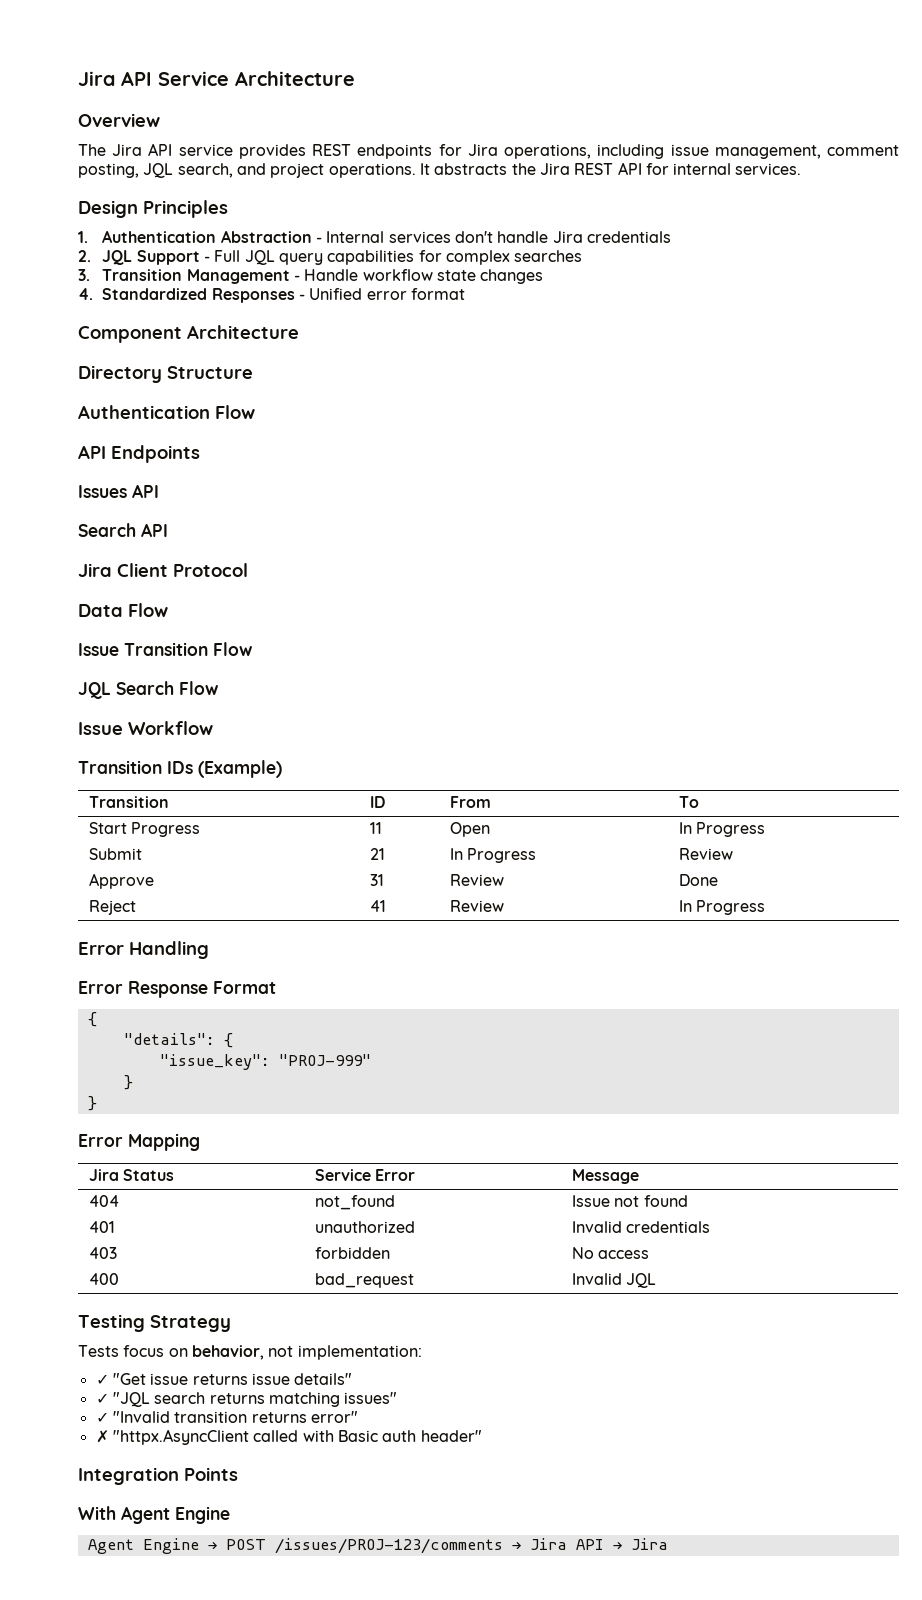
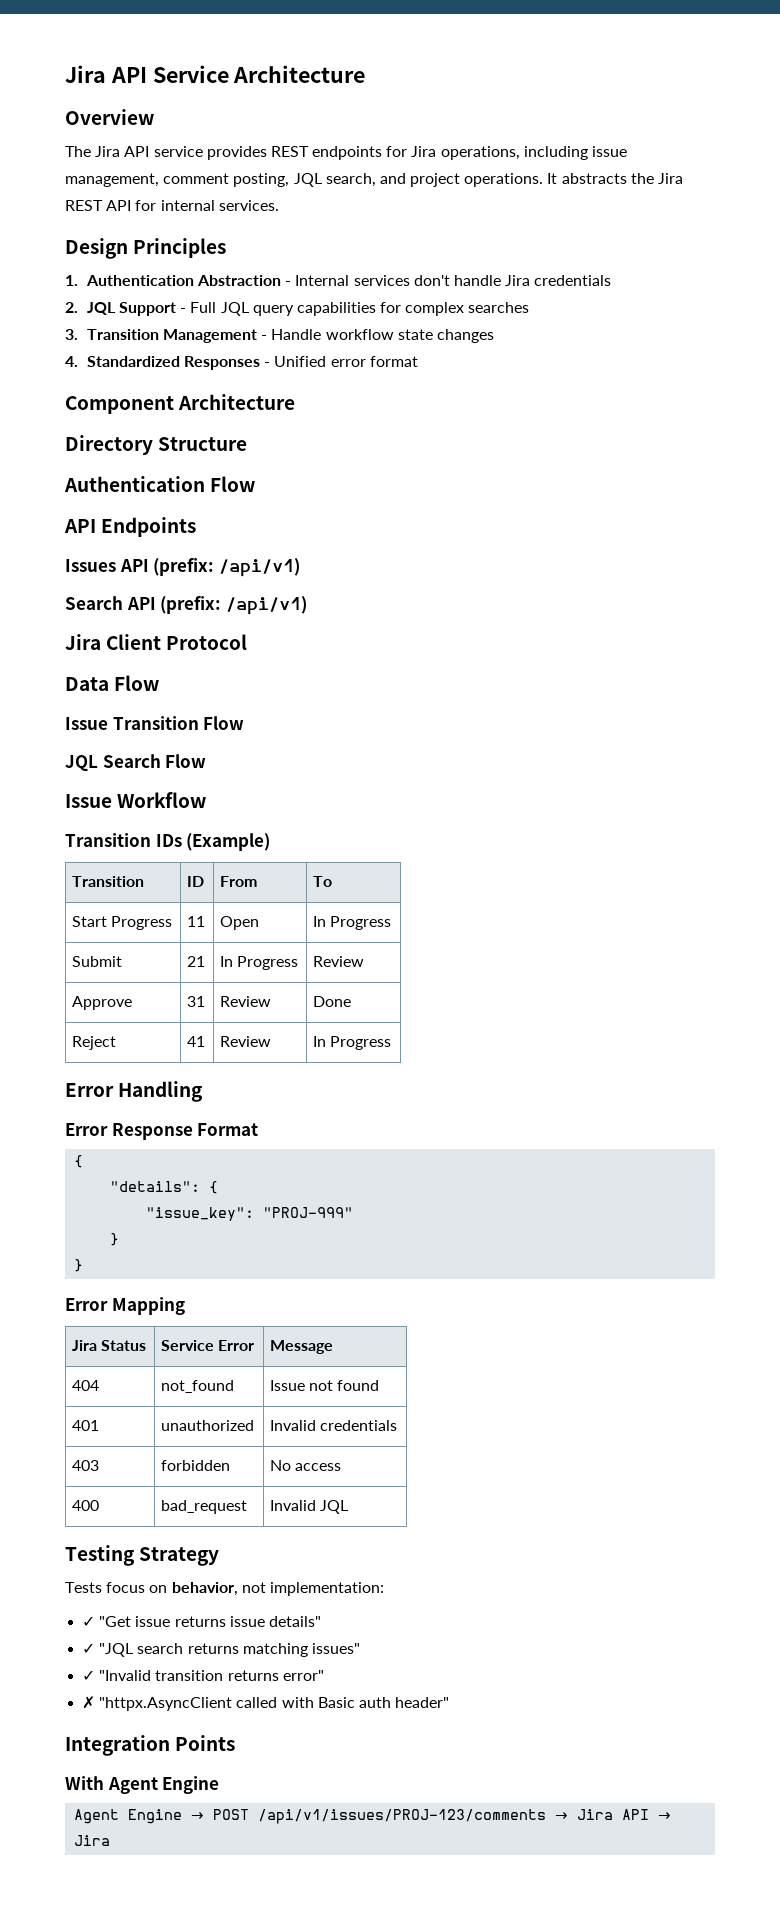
- Issues API
+ Issues API (prefix: /api/v1)
- Search API
+ Search API (prefix: /api/v1)
- Agent Engine → POST /issues/PROJ-123/comments → Jira API → Jira
+ Agent Engine → POST /api/v1/issues/PROJ-123/comments → Jira API → Jira

